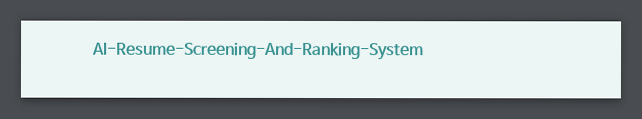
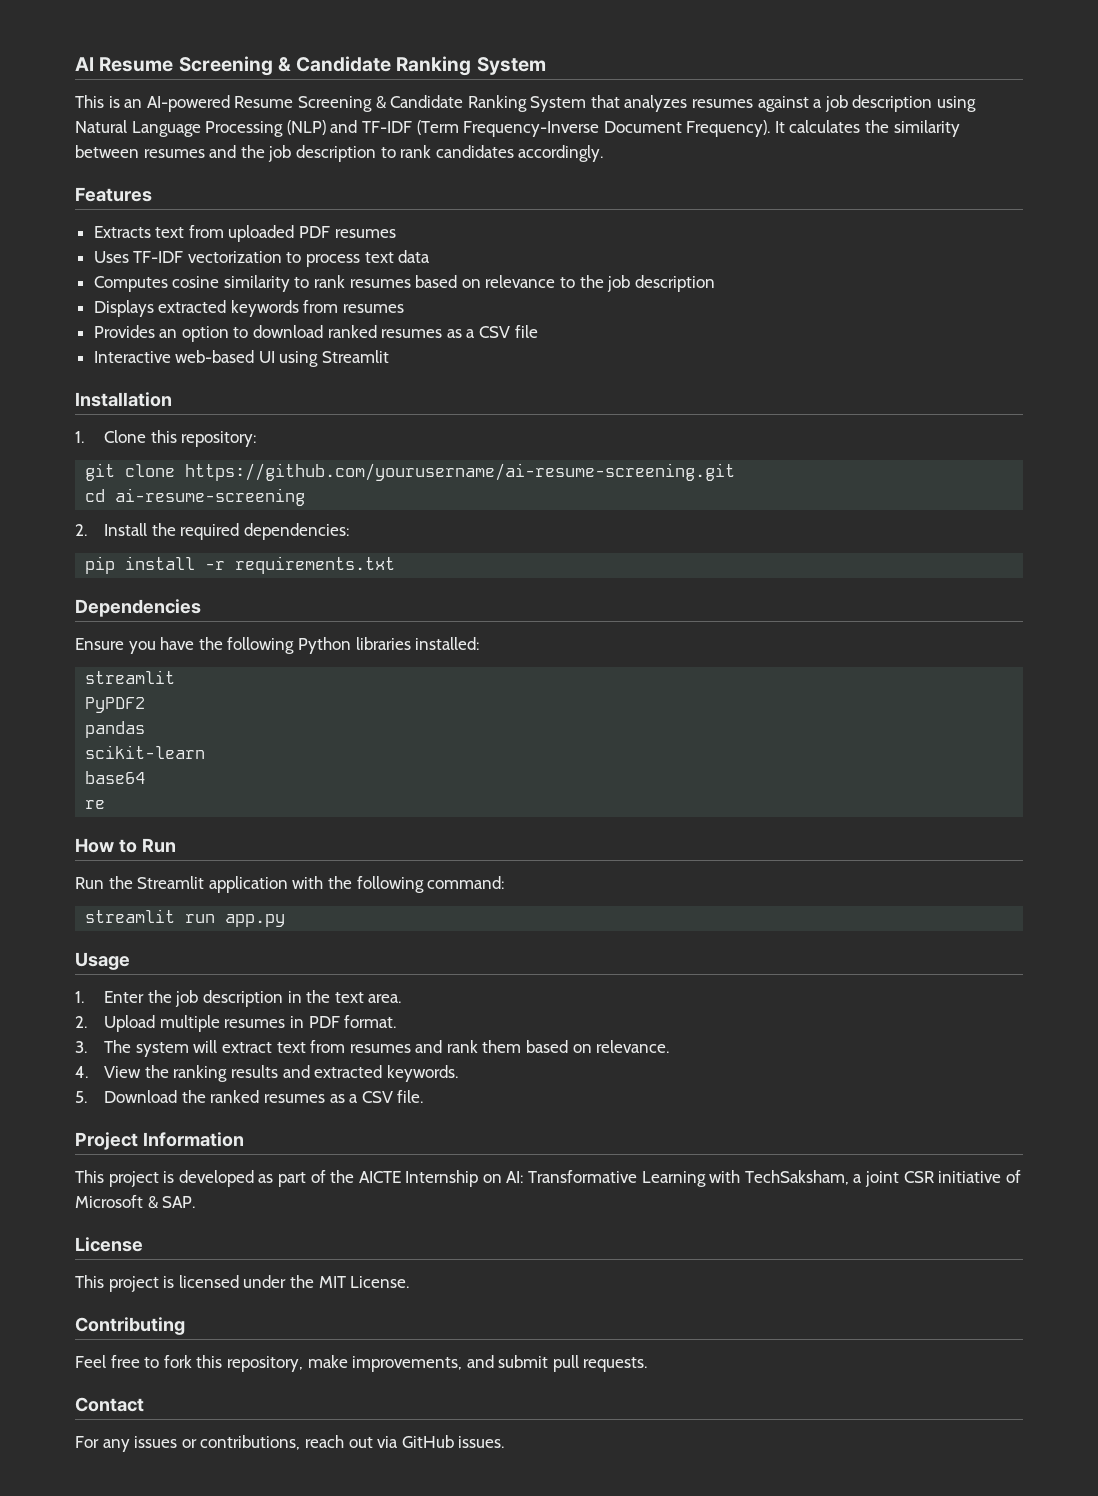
- AI-Resume-Screening-And-Ranking-System
+ AI Resume Screening & Candidate Ranking System
+ This is an AI-powered Resume Screening & Candidate Ranking System that analyzes resumes against a job description using Natural Language Processing (NLP) and TF-IDF (Term Frequency-Inverse Document Frequency). It calculates the similarity between resumes and the job description to rank candidates accordingly.
+ Features
+ Extracts text from uploaded PDF resumes
+ Uses TF-IDF vectorization to process text data
+ Computes cosine similarity to rank resumes based on relevance to the job description
+ Displays extracted keywords from resumes
+ Provides an option to download ranked resumes as a CSV file
+ Interactive web-based UI using Streamlit
+ Installation
+ 1. Clone this repository:
+ git clone https://github.com/yourusername/ai-resume-screening.git
+ cd ai-resume-screening
+ 2. Install the required dependencies:
+ pip install -r requirements.txt
+ Dependencies
+ Ensure you have the following Python libraries installed:
+ streamlit
+ PyPDF2
+ pandas
+ scikit-learn
+ base64
+ re
+ How to Run
+ Run the Streamlit application with the following command:
+ streamlit run app.py
+ Usage
+ 1. Enter the job description in the text area.
+ 2. Upload multiple resumes in PDF format.
+ 3. The system will extract text from resumes and rank them based on relevance.
+ 4. View the ranking results and extracted keywords.
+ 5. Download the ranked resumes as a CSV file.
+ Project Information
+ This project is developed as part of the AICTE Internship on AI: Transformative Learning with TechSaksham, a joint CSR initiative of Microsoft & SAP.
+ License
+ This project is licensed under the MIT License.
+ Contributing
+ Feel free to fork this repository, make improvements, and submit pull requests.
+ Contact
+ For any issues or contributions, reach out via GitHub issues.

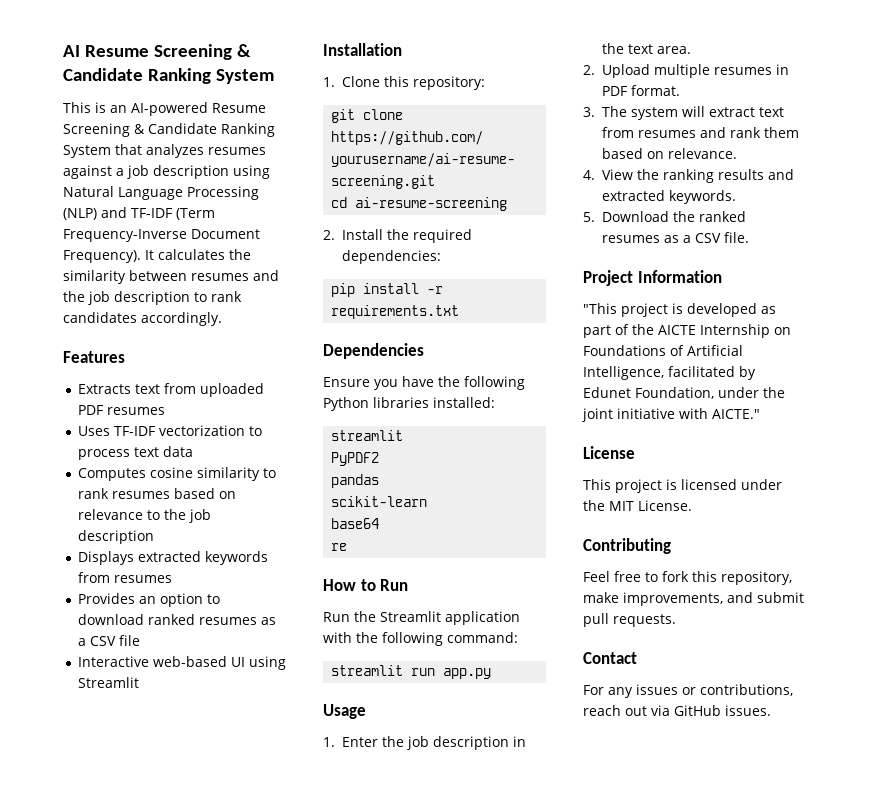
- This project is developed as part of the AICTE Internship on AI: Transformative Learning with TechSaksham, a joint CSR initiative of Microsoft & SAP.
+ "This project is developed as part of the AICTE Internship on Foundations of Artificial Intelligence, facilitated by Edunet Foundation, under the joint initiative with AICTE."

